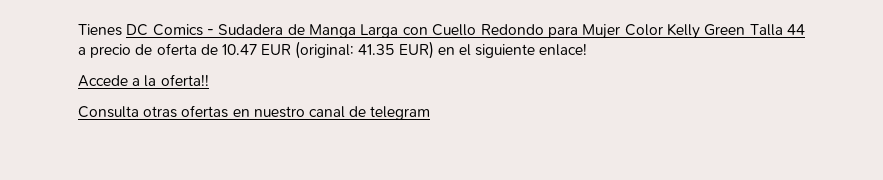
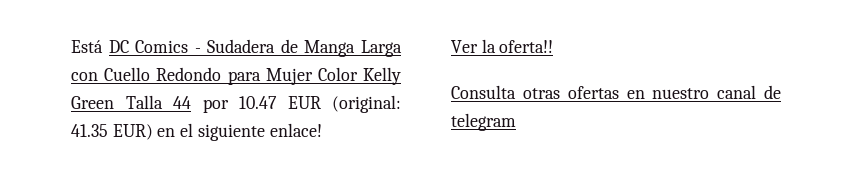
- Tienes DC Comics - Sudadera de Manga Larga con Cuello Redondo para Mujer Color Kelly Green Talla 44 a precio de oferta de 10.47 EUR (original: 41.35 EUR) en el siguiente enlace!
+ Está DC Comics - Sudadera de Manga Larga con Cuello Redondo para Mujer Color Kelly Green Talla 44 por 10.47 EUR (original: 41.35 EUR) en el siguiente enlace!
- Accede a la oferta!!
+ Ver la oferta!!

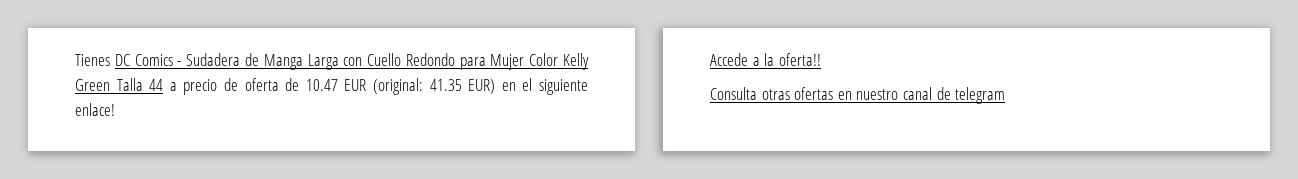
- Está DC Comics - Sudadera de Manga Larga con Cuello Redondo para Mujer Color Kelly Green Talla 44 por 10.47 EUR (original: 41.35 EUR) en el siguiente enlace!
+ Tienes DC Comics - Sudadera de Manga Larga con Cuello Redondo para Mujer Color Kelly Green Talla 44 a precio de oferta de 10.47 EUR (original: 41.35 EUR) en el siguiente enlace!
- Ver la oferta!!
+ Accede a la oferta!!

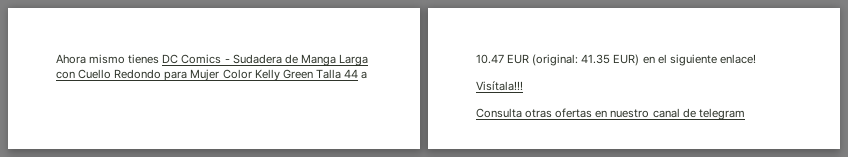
- Tienes DC Comics - Sudadera de Manga Larga con Cuello Redondo para Mujer Color Kelly Green Talla 44 a precio de oferta de 10.47 EUR (original: 41.35 EUR) en el siguiente enlace!
+ Ahora mismo tienes DC Comics - Sudadera de Manga Larga con Cuello Redondo para Mujer Color Kelly Green Talla 44 a 10.47 EUR (original: 41.35 EUR) en el siguiente enlace!
- Accede a la oferta!!
+ Visítala!!!

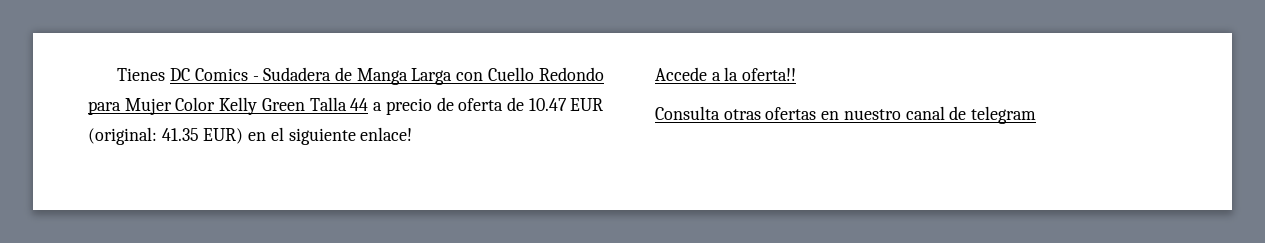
- Ahora mismo tienes DC Comics - Sudadera de Manga Larga con Cuello Redondo para Mujer Color Kelly Green Talla 44 a 10.47 EUR (original: 41.35 EUR) en el siguiente enlace!
+ Tienes DC Comics - Sudadera de Manga Larga con Cuello Redondo para Mujer Color Kelly Green Talla 44 a precio de oferta de 10.47 EUR (original: 41.35 EUR) en el siguiente enlace!
- Visítala!!!
+ Accede a la oferta!!

